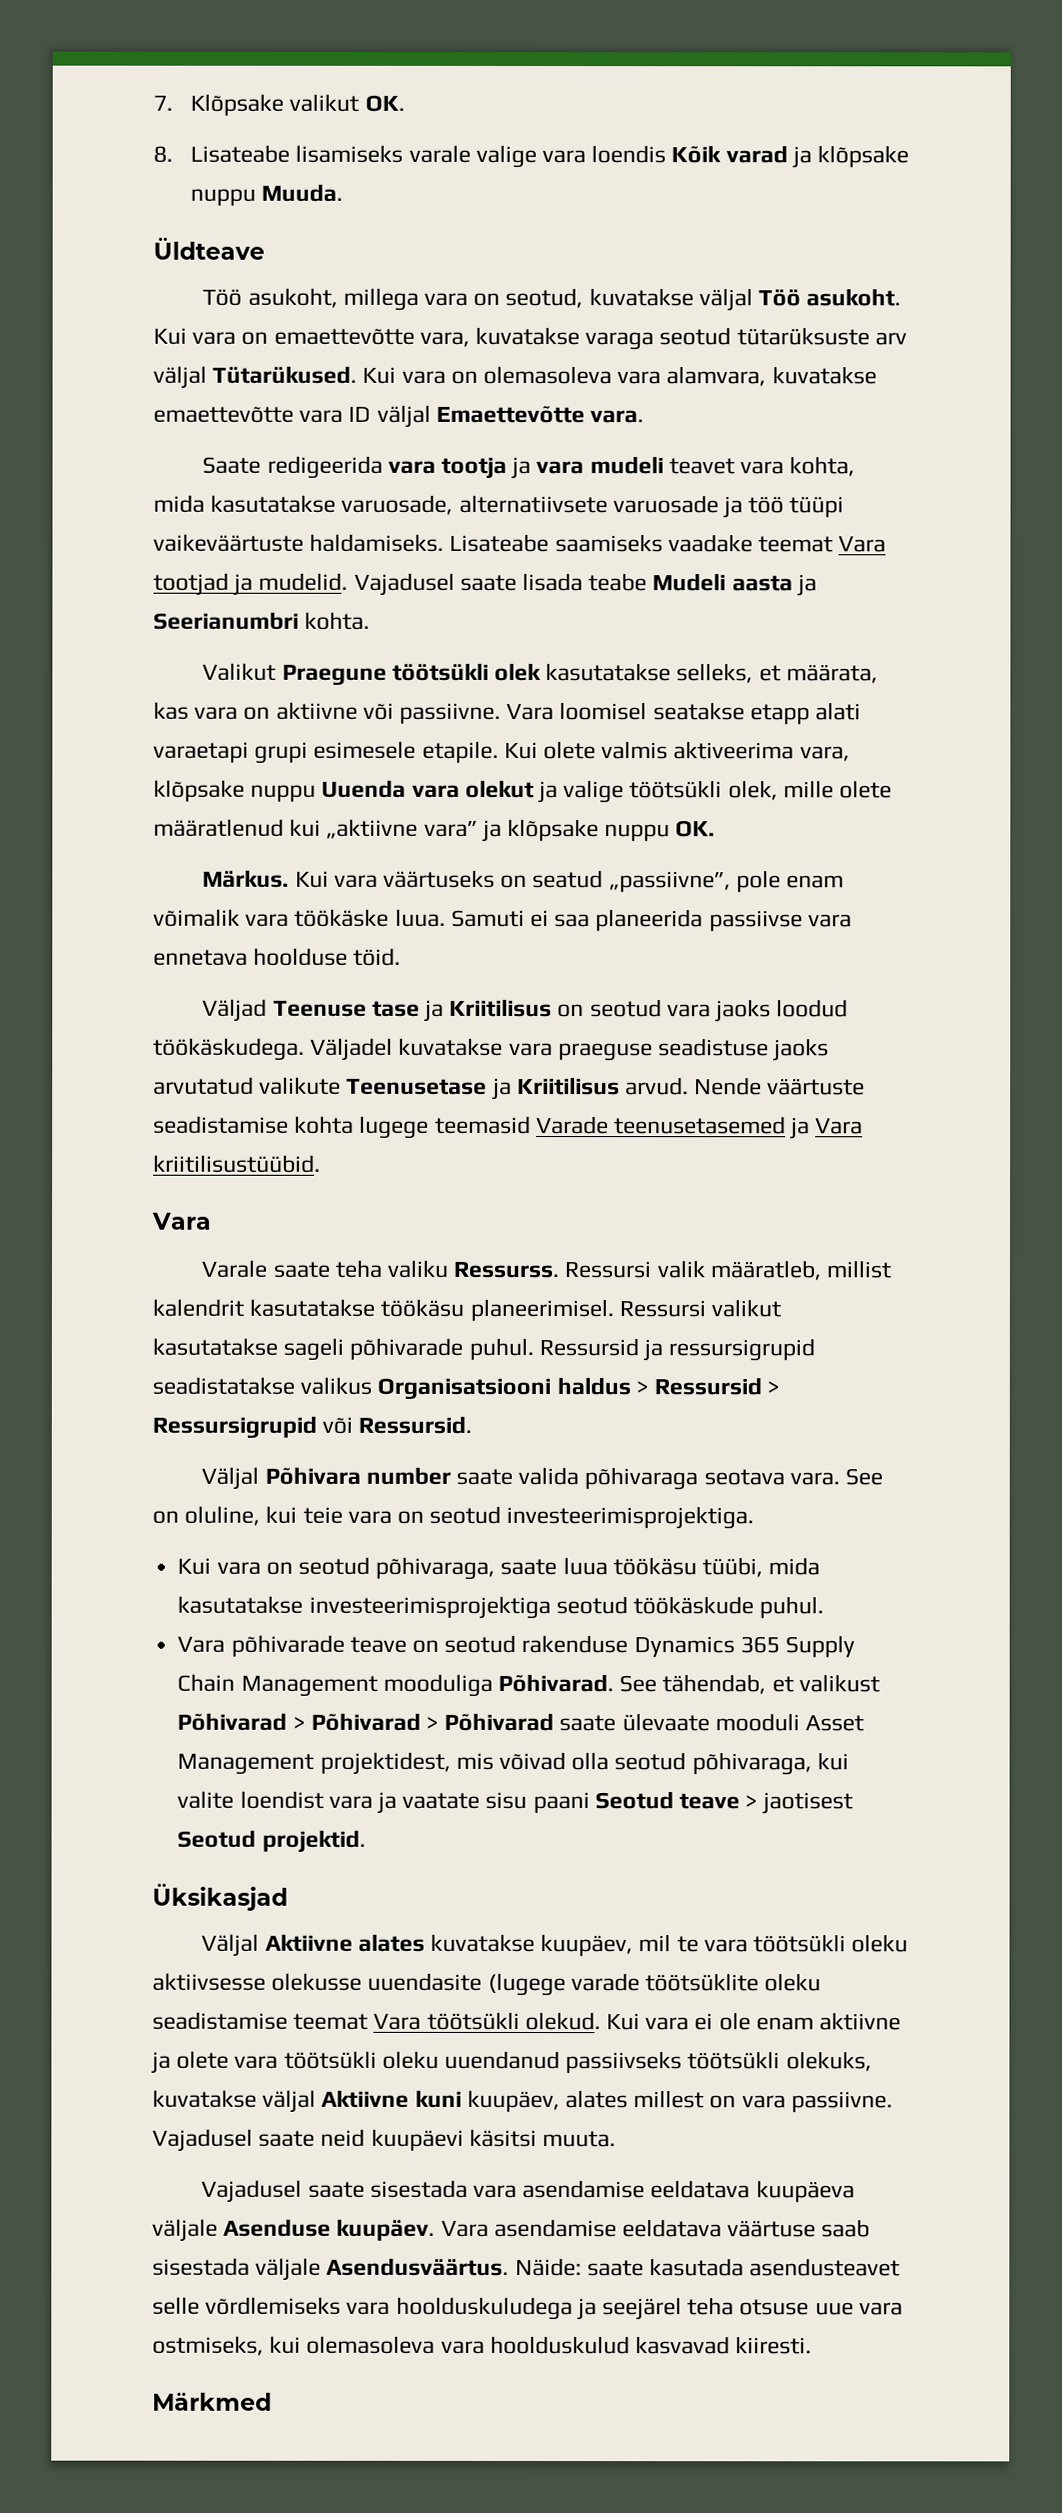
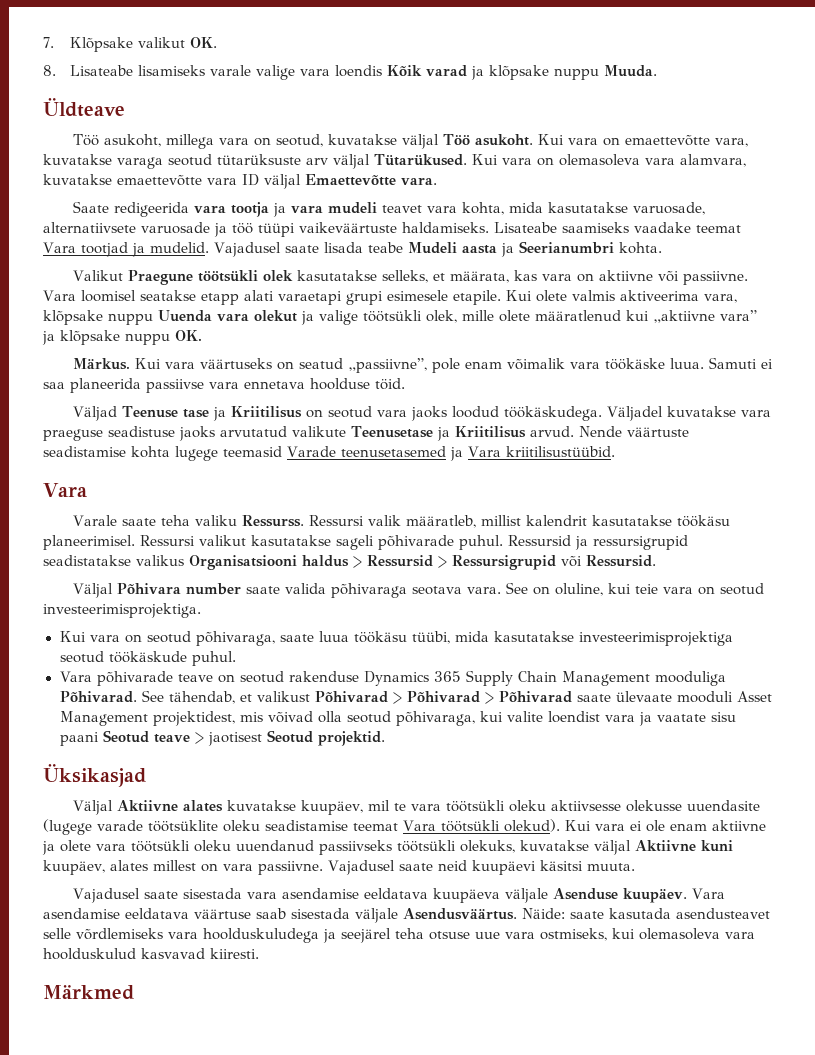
- Väljal Aktiivne alates kuvatakse kuupäev, mil te vara töötsükli oleku aktiivsesse olekusse uuendasite (lugege varade töötsüklite oleku seadistamise teemat Vara töötsükli olekud.
+ Väljal Aktiivne alates kuvatakse kuupäev, mil te vara töötsükli oleku aktiivsesse olekusse uuendasite (lugege varade töötsüklite oleku seadistamise teemat Vara töötsükli olekud).

